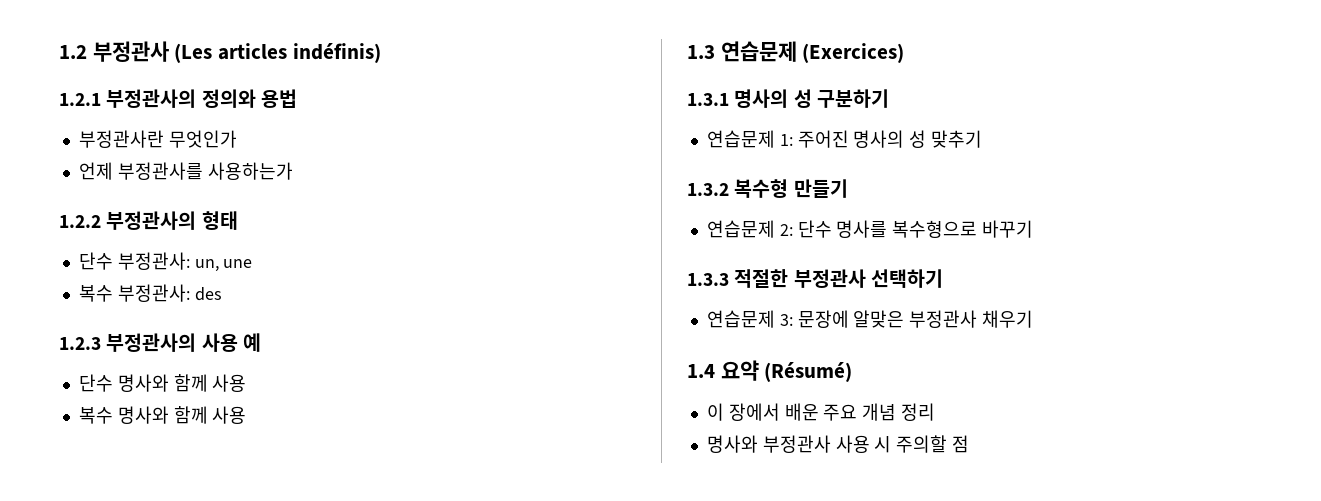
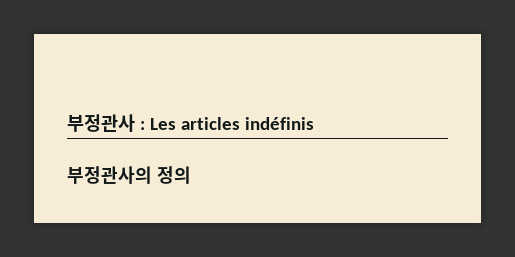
- 1.2 부정관사 (Les articles indéfinis)
- 1.2.1 부정관사의 정의와 용법
- 부정관사란 무엇인가
- 언제 부정관사를 사용하는가
- 1.2.2 부정관사의 형태
- 단수 부정관사: un, une
- 복수 부정관사: des
- 1.2.3 부정관사의 사용 예
- 단수 명사와 함께 사용
- 복수 명사와 함께 사용
- 1.3 연습문제 (Exercices)
- 1.3.1 명사의 성 구분하기
- 연습문제 1: 주어진 명사의 성 맞추기
- 1.3.2 복수형 만들기
- 연습문제 2: 단수 명사를 복수형으로 바꾸기
- 1.3.3 적절한 부정관사 선택하기
- 연습문제 3: 문장에 알맞은 부정관사 채우기
- 1.4 요약 (Résumé)
- 이 장에서 배운 주요 개념 정리
- 명사와 부정관사 사용 시 주의할 점
+ 부정관사 : Les articles indéfinis
+ 부정관사의 정의

